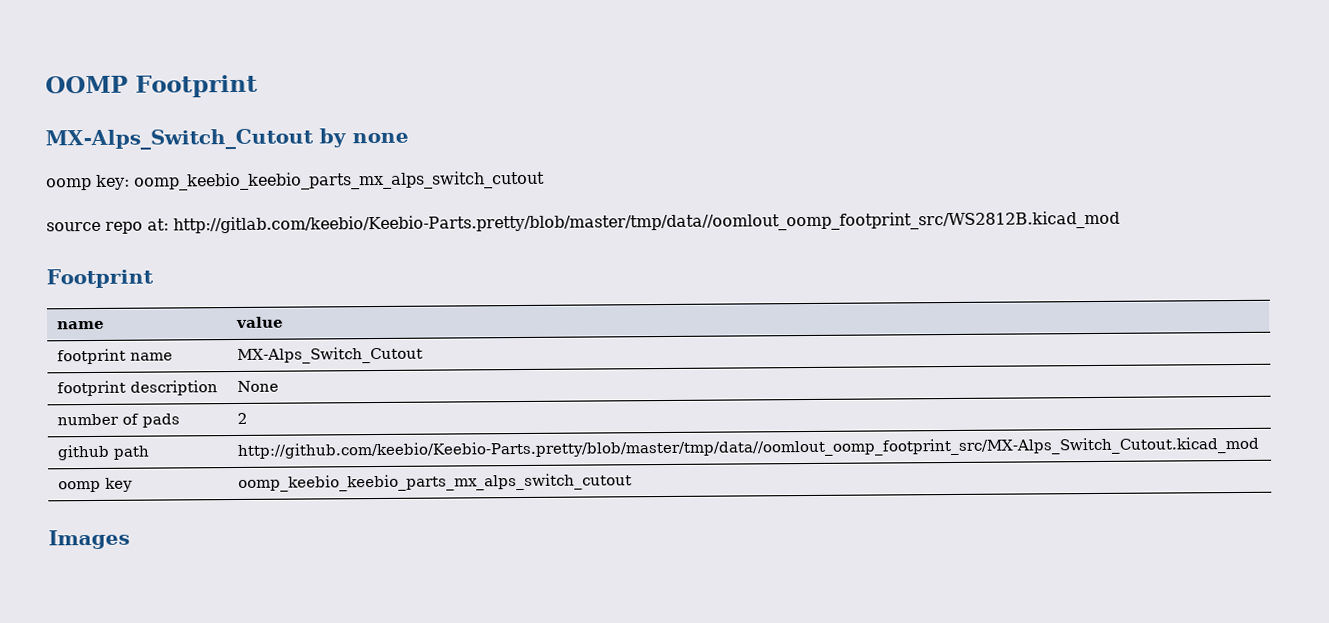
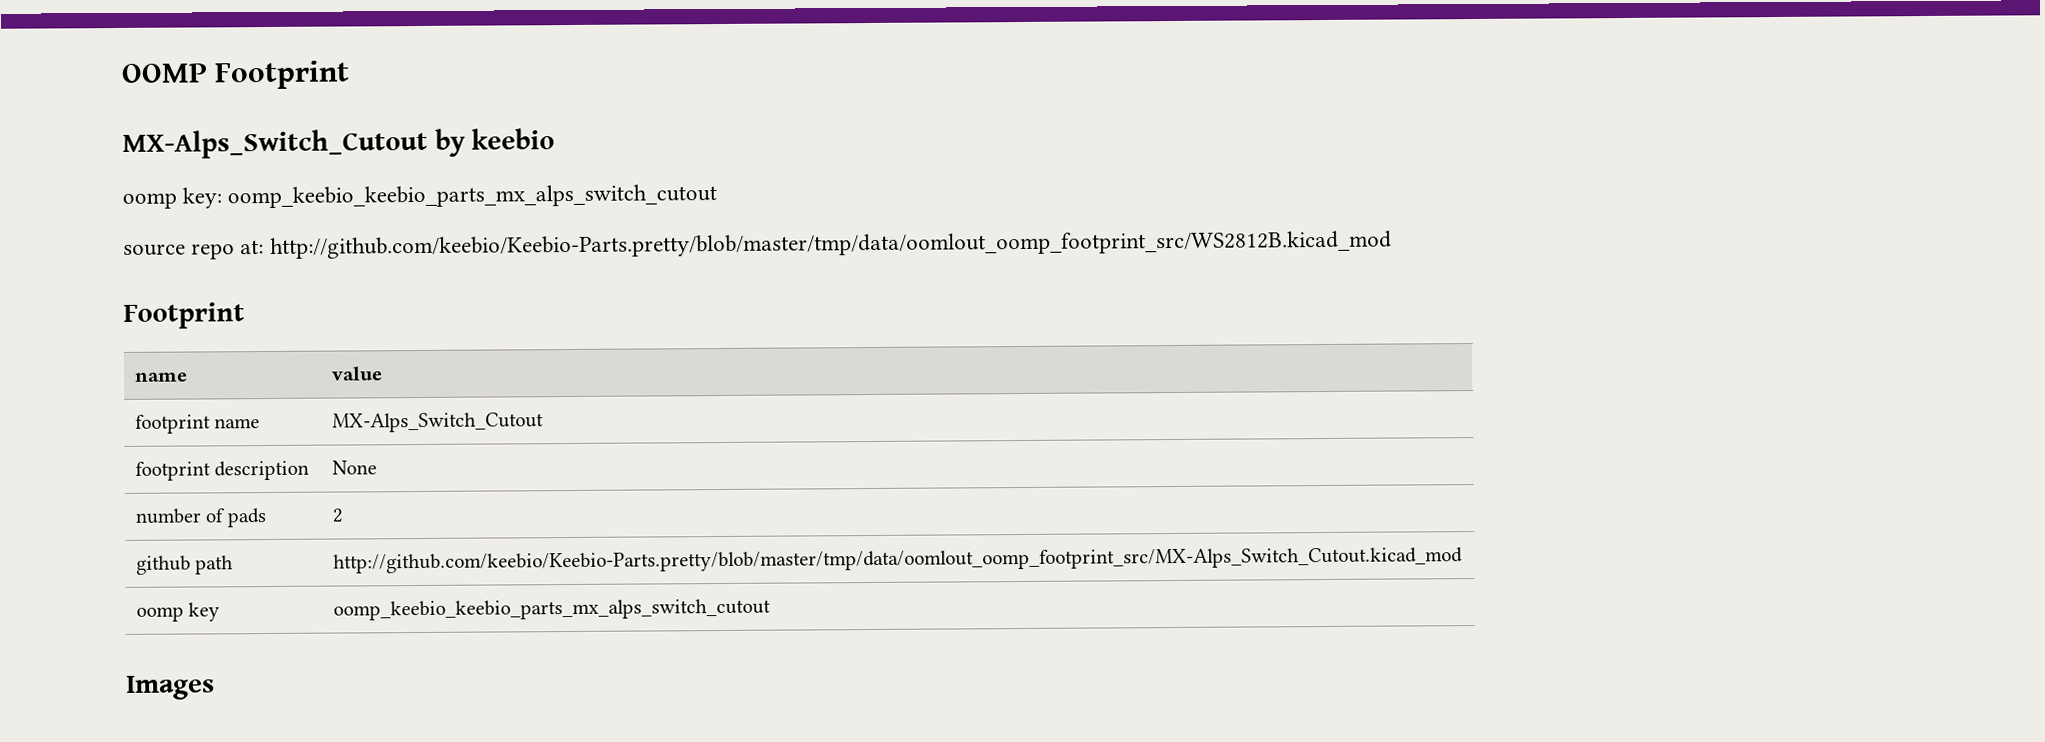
- MX-Alps_Switch_Cutout by none
+ MX-Alps_Switch_Cutout by keebio
- source repo at: http://gitlab.com/keebio/Keebio-Parts.pretty/blob/master/tmp/data//oomlout_oomp_footprint_src/WS2812B.kicad_mod
+ source repo at: http://github.com/keebio/Keebio-Parts.pretty/blob/master/tmp/data/oomlout_oomp_footprint_src/WS2812B.kicad_mod
- github path | http://github.com/keebio/Keebio-Parts.pretty/blob/master/tmp/data//oomlout_oomp_footprint_src/MX-Alps_Switch_Cutout.kicad_mod
+ github path | http://github.com/keebio/Keebio-Parts.pretty/blob/master/tmp/data/oomlout_oomp_footprint_src/MX-Alps_Switch_Cutout.kicad_mod

